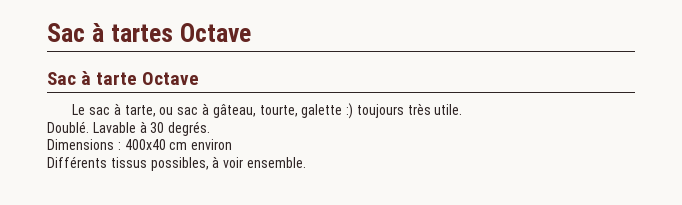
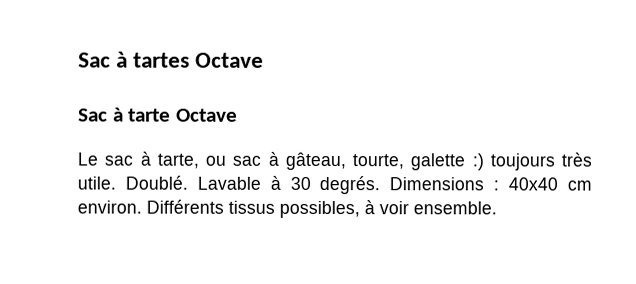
- Le sac à tarte, ou sac à gâteau, tourte, galette :) toujours très utile.
- Doublé.
+ Le sac à tarte, ou sac à gâteau, tourte, galette :) toujours très utile. Doublé.
- Lavable à 30 degrés.
- Dimensions : 400x40 cm environ
- Différents tissus possibles, à voir ensemble.
+ Lavable à 30 degrés. Dimensions : 40x40 cm environ. Différents tissus possibles, à voir ensemble.

